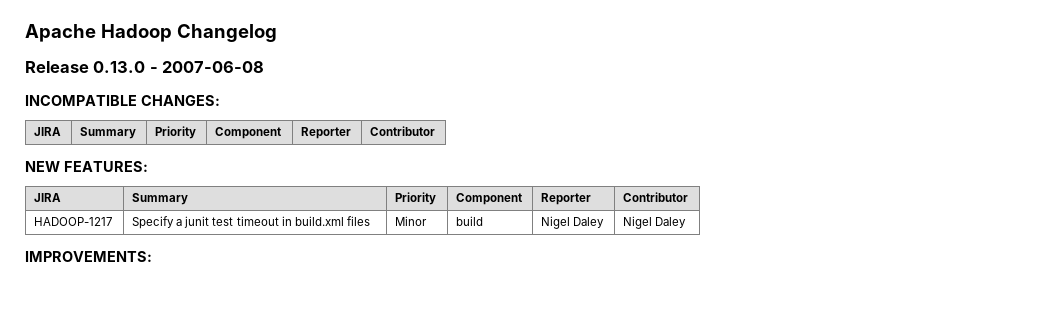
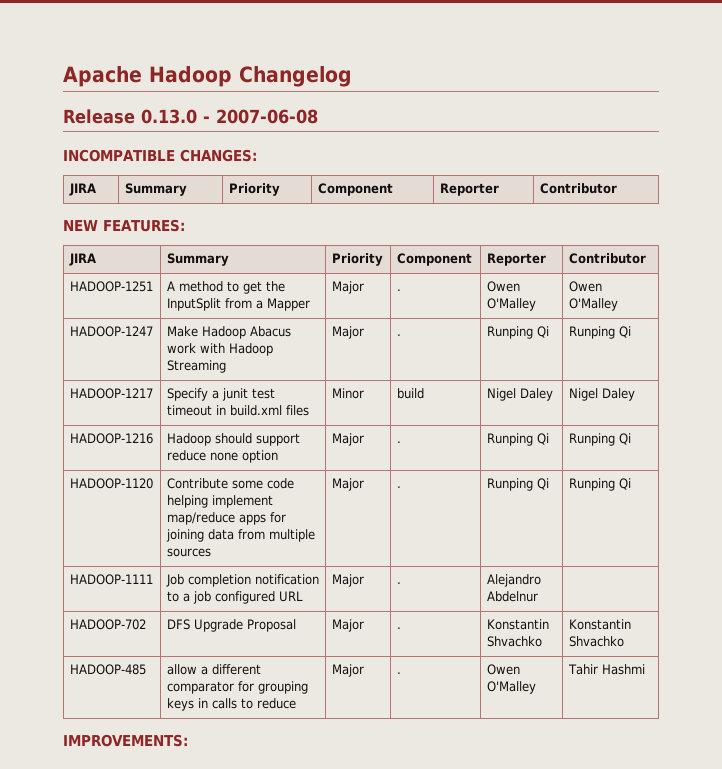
+ HADOOP-1251 | A method to get the InputSplit from a Mapper | Major | . | Owen O'Malley | Owen O'Malley
+ HADOOP-1247 | Make Hadoop Abacus work with Hadoop Streaming | Major | . | Runping Qi | Runping Qi
+ HADOOP-1216 | Hadoop should support reduce none option | Major | . | Runping Qi | Runping Qi
+ HADOOP-1120 | Contribute some code helping implement map/reduce apps for joining data from multiple sources | Major | . | Runping Qi | Runping Qi
+ HADOOP-1111 | Job completion notification to a job configured URL | Major | . | Alejandro Abdelnur |
+ HADOOP-702 | DFS Upgrade Proposal | Major | . | Konstantin Shvachko | Konstantin Shvachko
+ HADOOP-485 | allow a different comparator for grouping keys in calls to reduce | Major | . | Owen O'Malley | Tahir Hashmi

